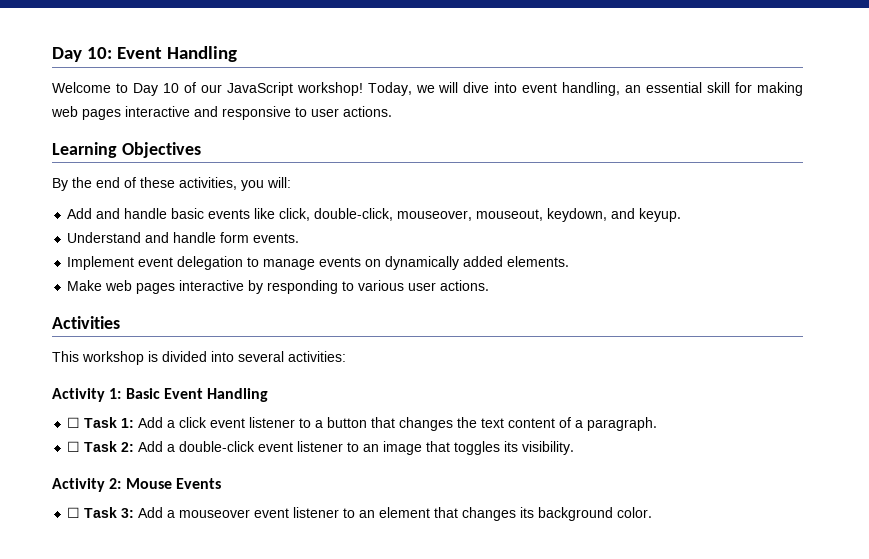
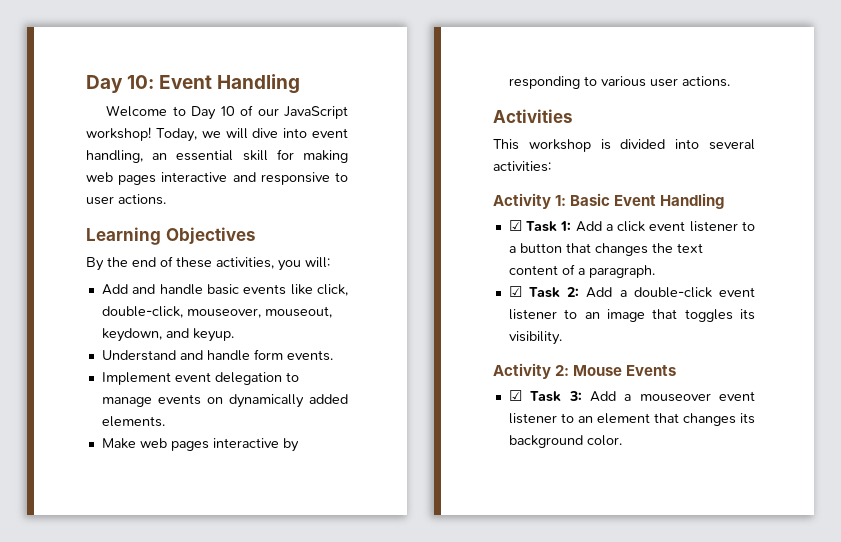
- ☐ Task 1: Add a click event listener to a button that changes the text content of a paragraph.
+ ☑ Task 1: Add a click event listener to a button that changes the text content of a paragraph.
- ☐ Task 2: Add a double-click event listener to an image that toggles its visibility.
+ ☑ Task 2: Add a double-click event listener to an image that toggles its visibility.
- ☐ Task 3: Add a mouseover event listener to an element that changes its background color.
+ ☑ Task 3: Add a mouseover event listener to an element that changes its background color.

